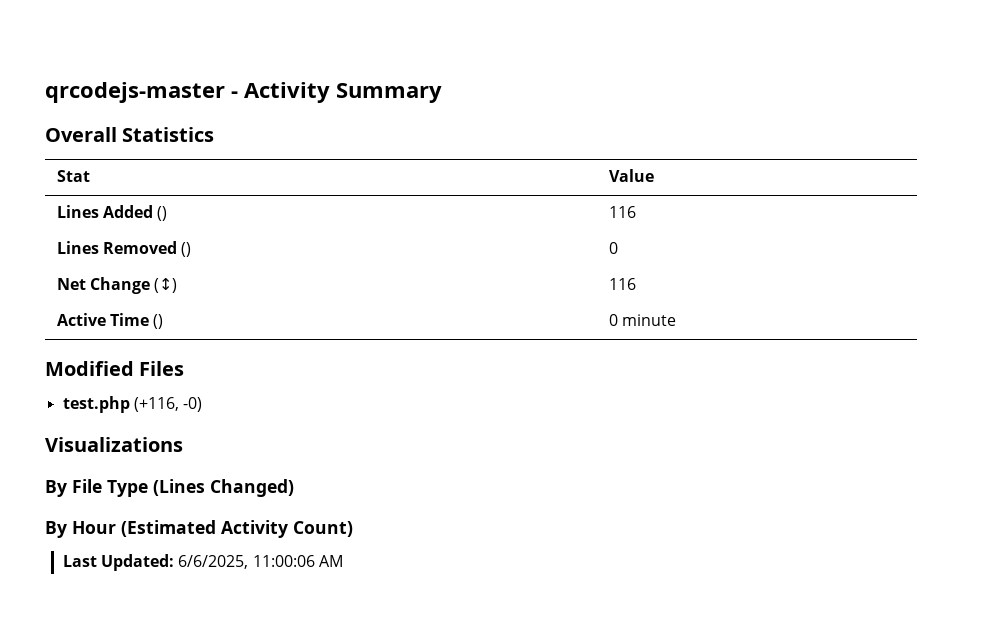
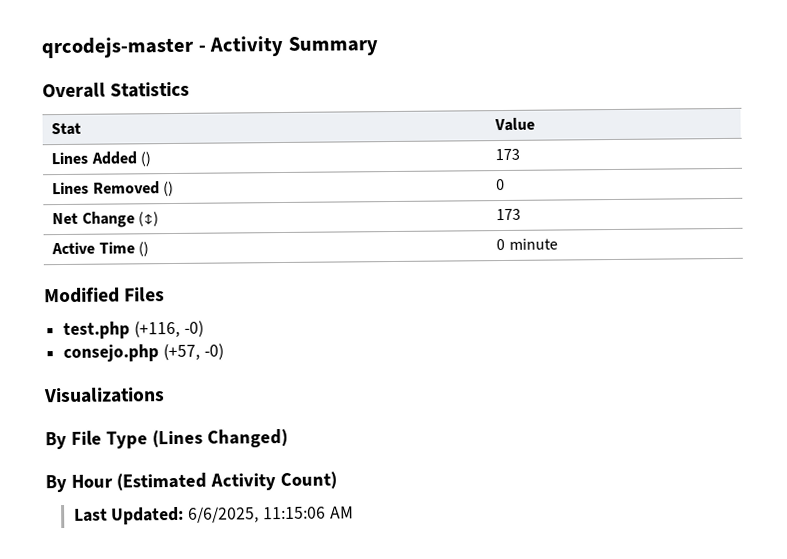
- Lines Added () | 116
+ Lines Added () | 173
- Net Change (↕) | 116
+ Net Change (↕) | 173
+ consejo.php (+57, -0)
- Last Updated: 6/6/2025, 11:00:06 AM
+ Last Updated: 6/6/2025, 11:15:06 AM

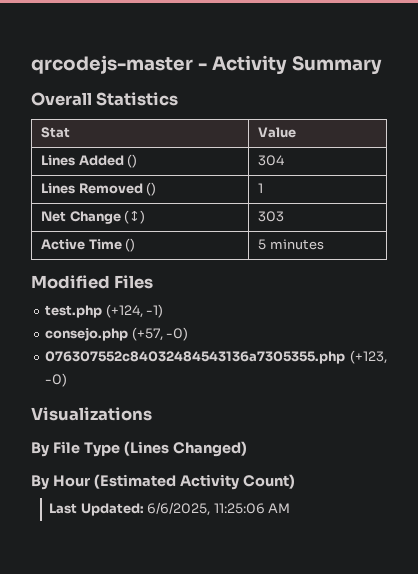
- Lines Added () | 173
+ Lines Added () | 304
- Lines Removed () | 0
+ Lines Removed () | 1
- Net Change (↕) | 173
+ Net Change (↕) | 303
- Active Time () | 0 minute
+ Active Time () | 5 minutes
- test.php (+116, -0)
+ test.php (+124, -1)
+ 076307552c84032484543136a7305355.php (+123, -0)
- Last Updated: 6/6/2025, 11:15:06 AM
+ Last Updated: 6/6/2025, 11:25:06 AM

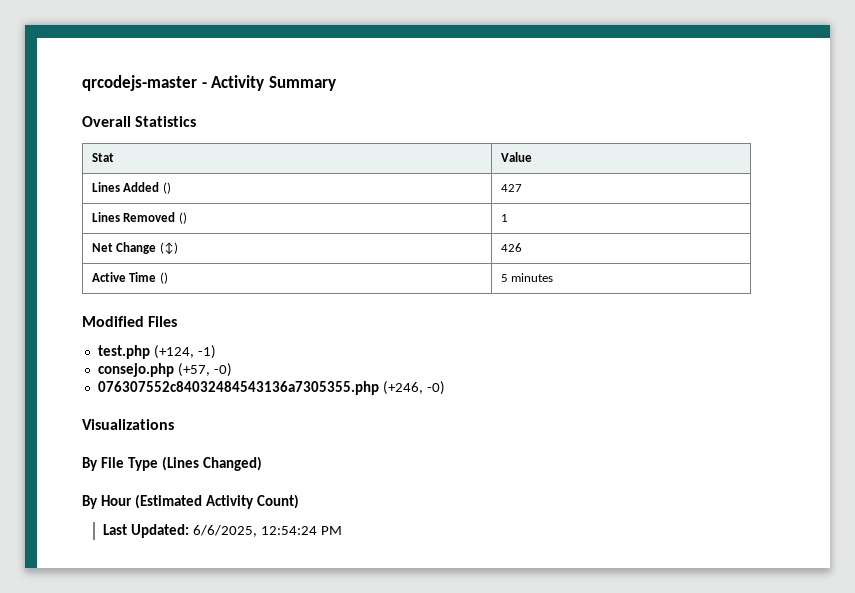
- Lines Added () | 304
+ Lines Added () | 427
- Net Change (↕) | 303
+ Net Change (↕) | 426
- 076307552c84032484543136a7305355.php (+123, -0)
+ 076307552c84032484543136a7305355.php (+246, -0)
- Last Updated: 6/6/2025, 11:25:06 AM
+ Last Updated: 6/6/2025, 12:54:24 PM

